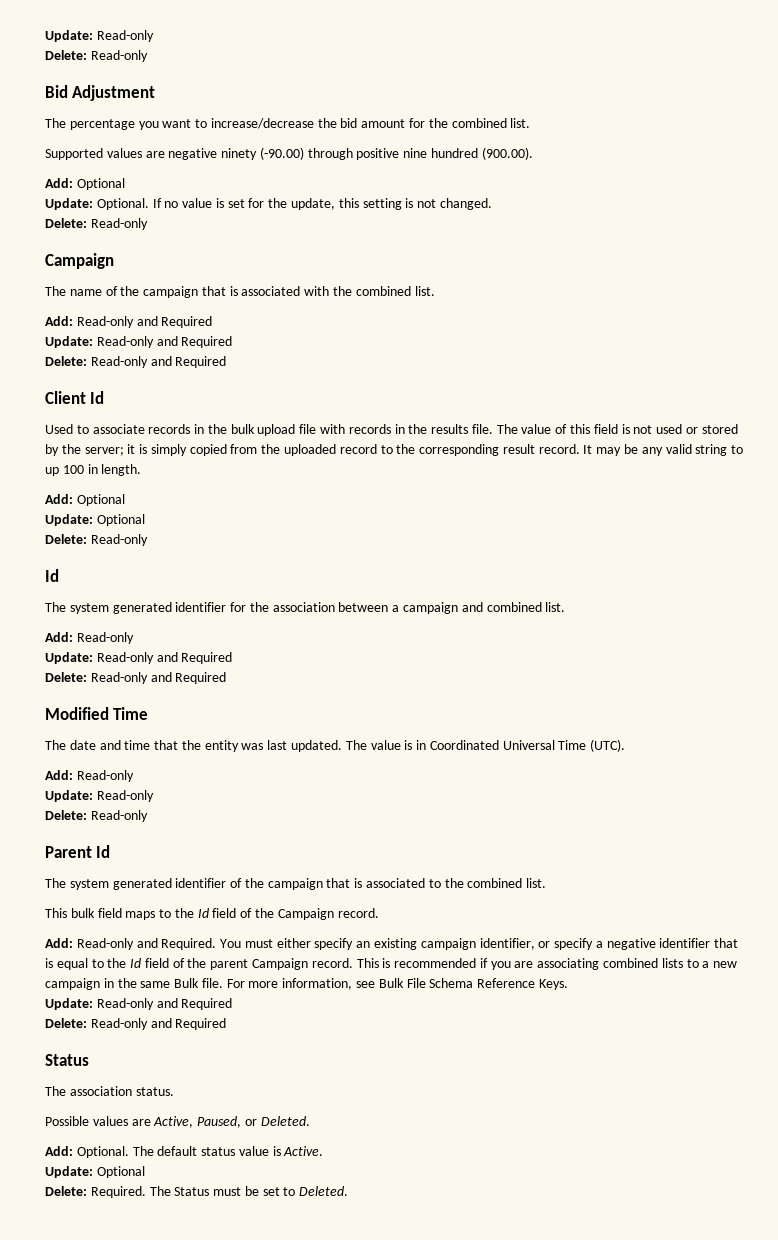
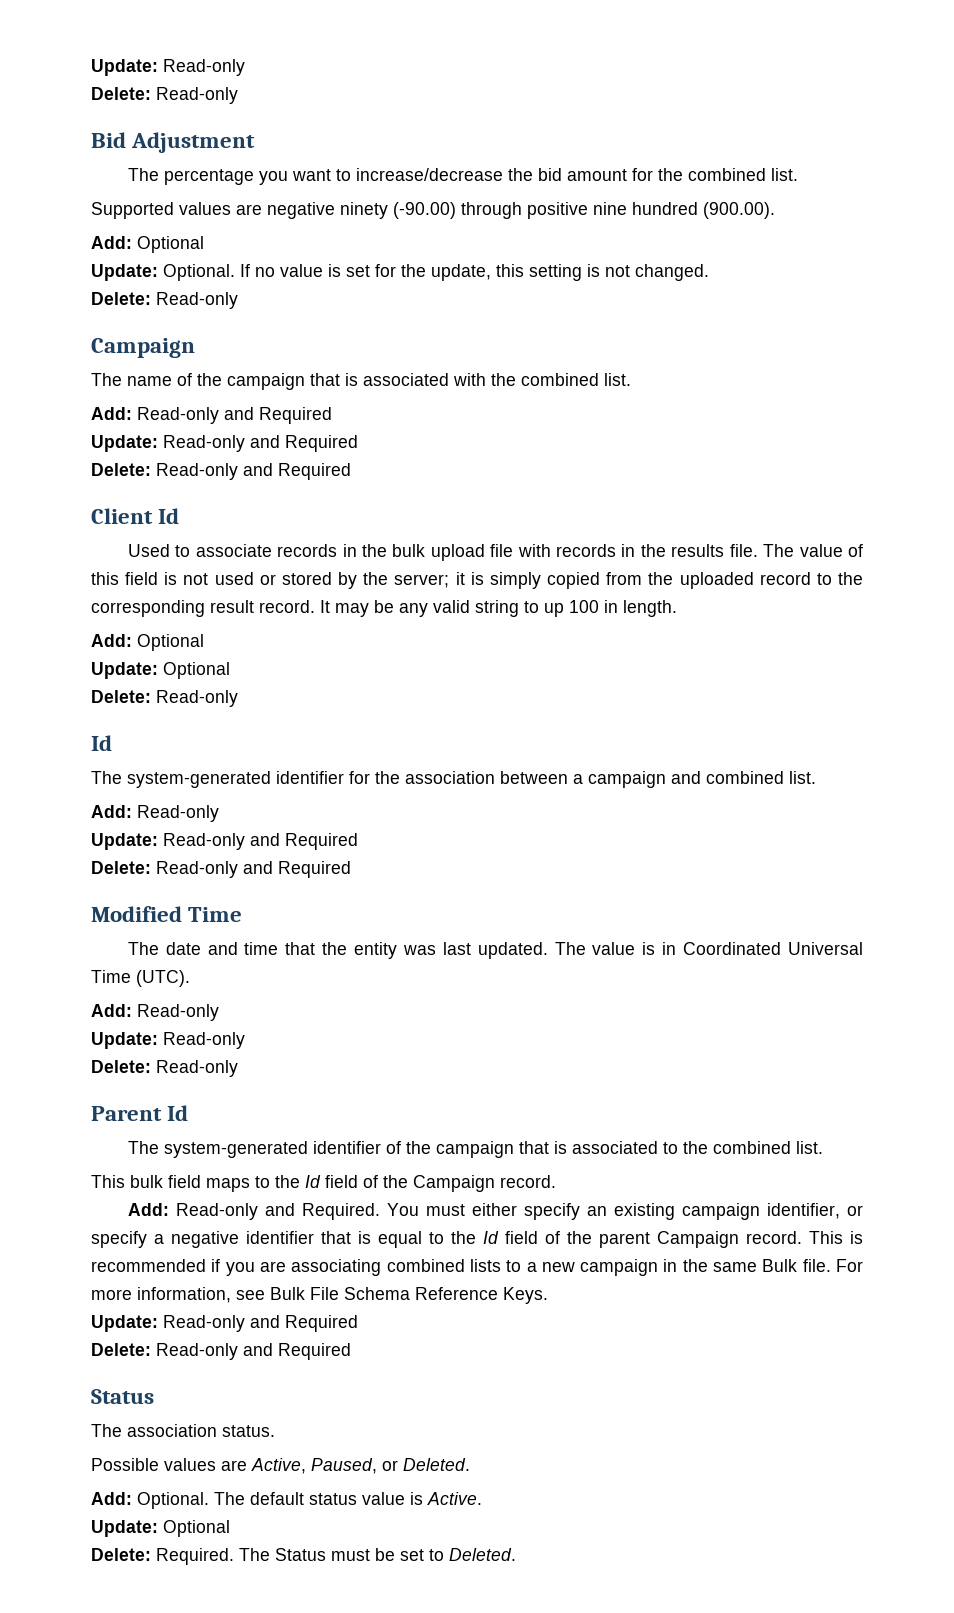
- The system generated identifier for the association between a campaign and combined list.
+ The system-generated identifier for the association between a campaign and combined list.
- The system generated identifier of the campaign that is associated to the combined list.
+ The system-generated identifier of the campaign that is associated to the combined list.

